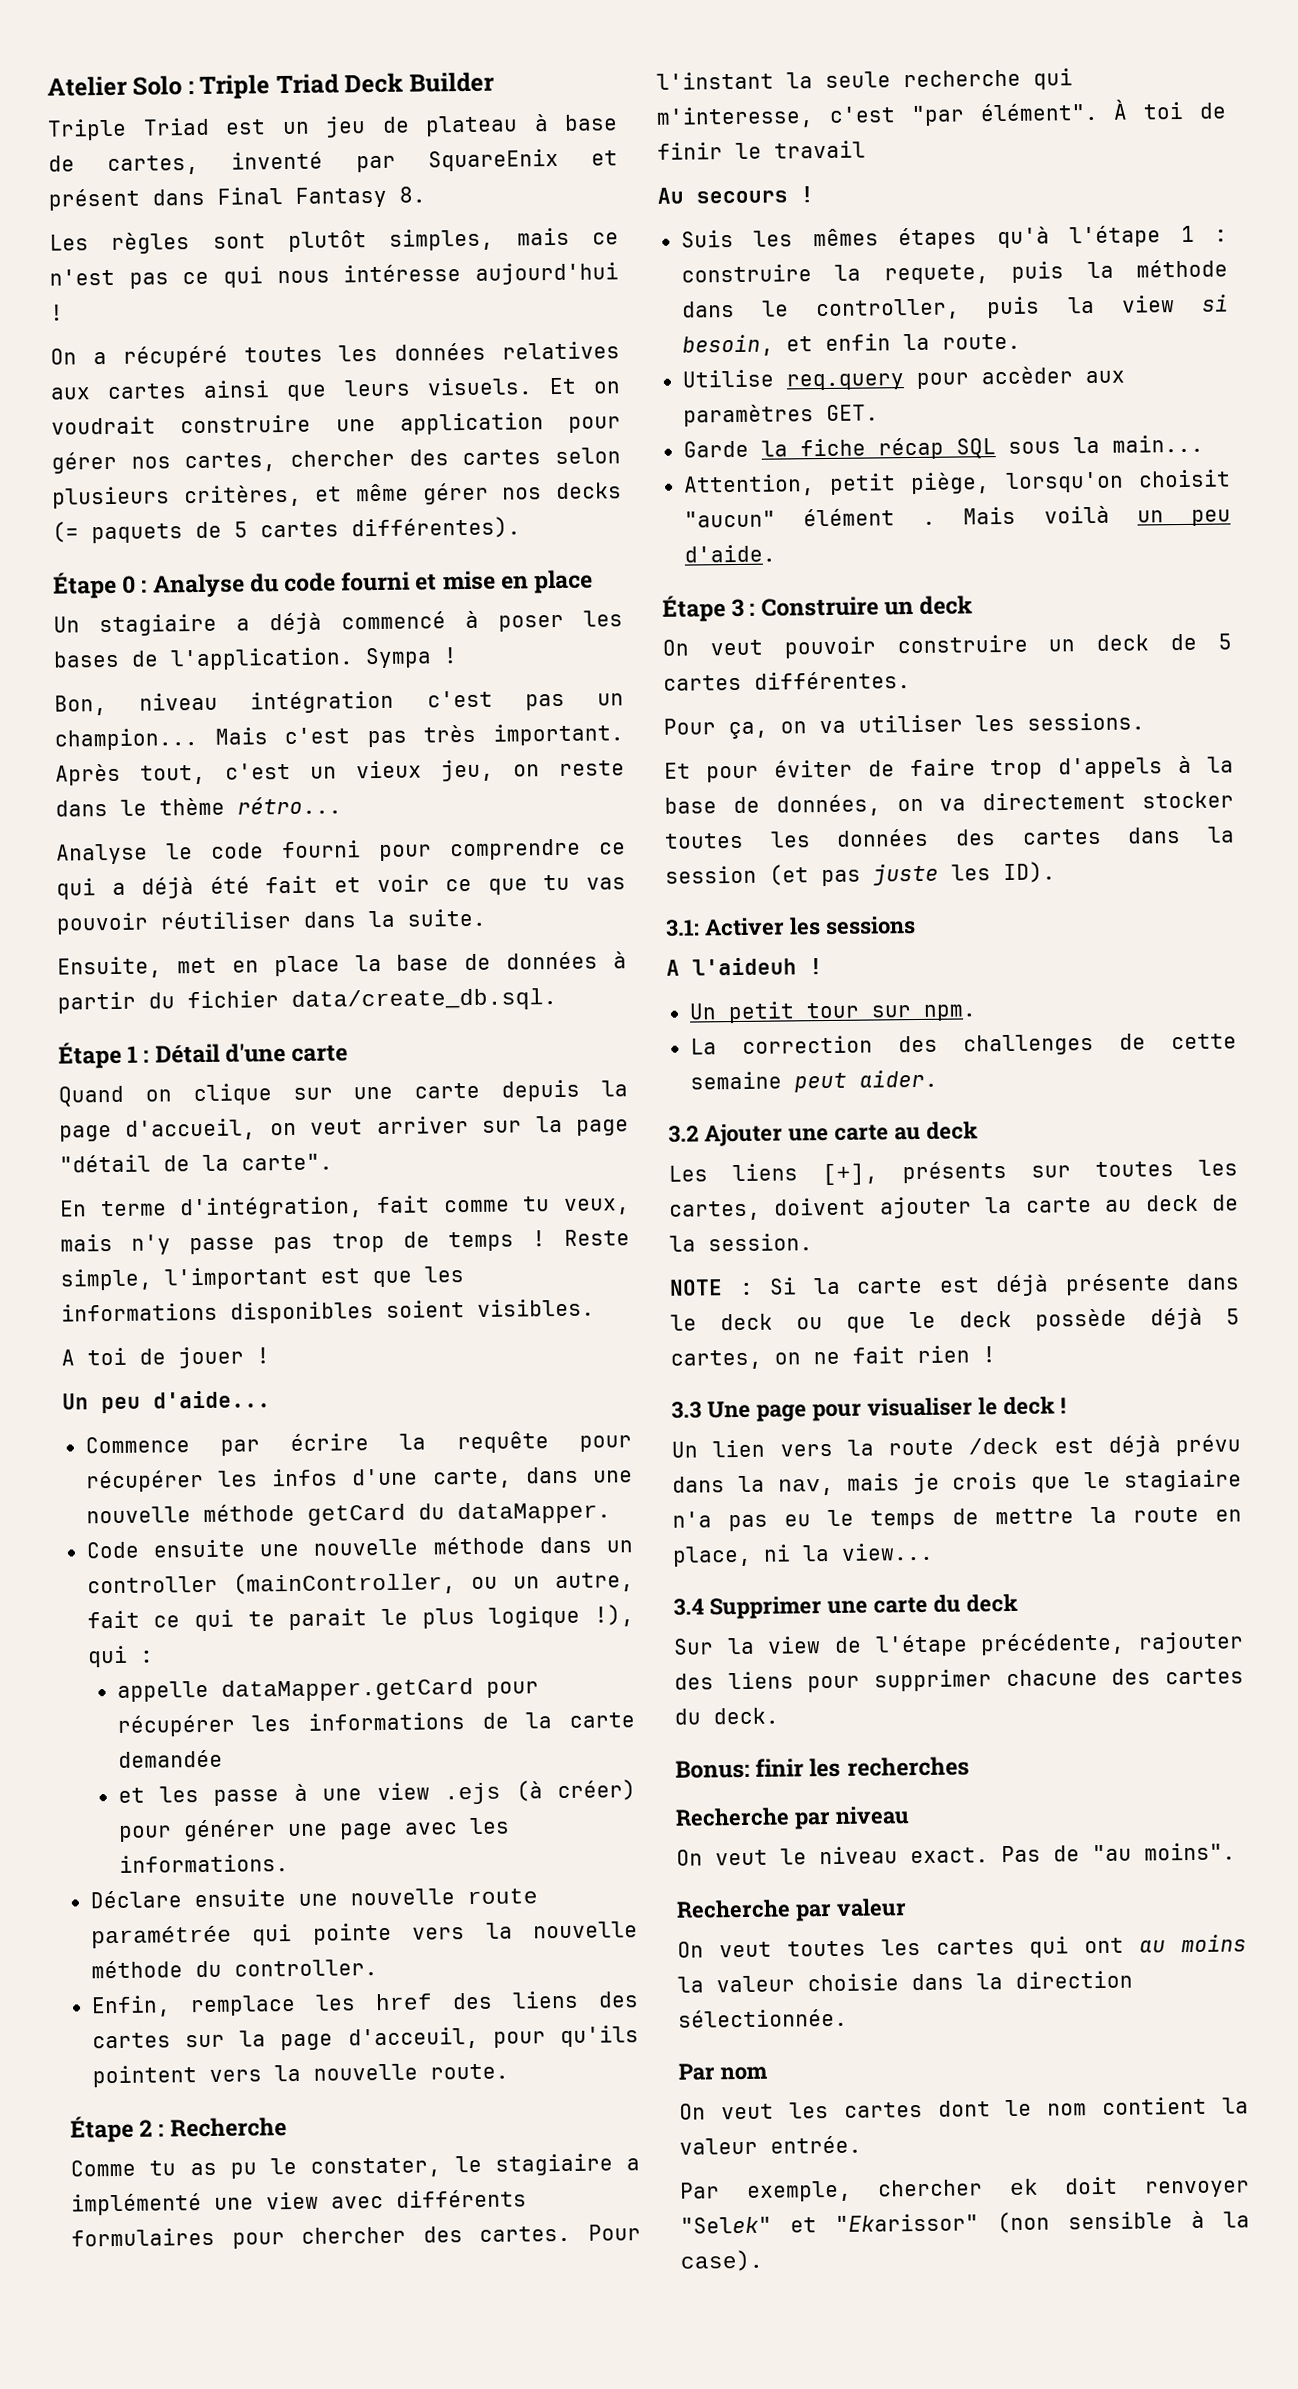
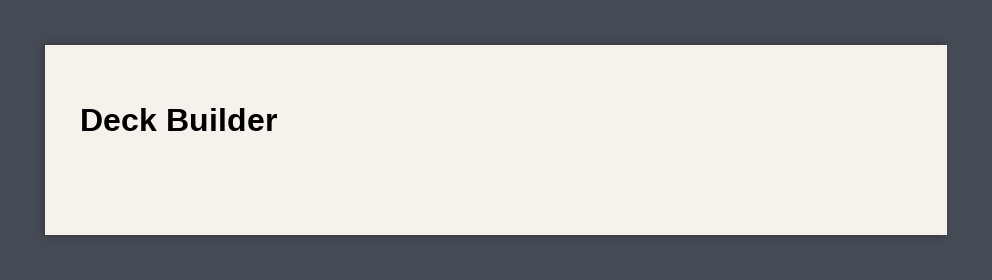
- Atelier Solo : Triple Triad Deck Builder
- Triple Triad est un jeu de plateau à base de cartes, inventé par SquareEnix et présent dans Final Fantasy 8.
- Les règles sont plutôt simples, mais ce n'est pas ce qui nous intéresse aujourd'hui !
- On a récupéré toutes les données relatives aux cartes ainsi que leurs visuels. Et on voudrait construire une application pour gérer nos cartes, chercher des cartes selon plusieurs critères, et même gérer nos decks (= paquets de 5 cartes différentes).
- Étape 0 : Analyse du code fourni et mise en place
- Un stagiaire a déjà commencé à poser les bases de l'application. Sympa !
- Bon, niveau intégration c'est pas un champion... Mais c'est pas très important. Après tout, c'est un vieux jeu, on reste dans le thème rétro...
- Analyse le code fourni pour comprendre ce qui a déjà été fait et voir ce que tu vas pouvoir réutiliser dans la suite.
- Ensuite, met en place la base de données à partir du fichier data/create_db.sql.
- Étape 1 : Détail d'une carte
- Quand on clique sur une carte depuis la page d'accueil, on veut arriver sur la page "détail de la carte".
- En terme d'intégration, fait comme tu veux, mais n'y passe pas trop de temps ! Reste simple, l'important est que les informations disponibles soient visibles.
- A toi de jouer !
- Un peu d'aide...
- Commence par écrire la requête pour récupérer les infos d'une carte, dans une nouvelle méthode getCard du dataMapper.
- Code ensuite une nouvelle méthode dans un controller (mainController, ou un autre, fait ce qui te parait le plus logique !), qui :
- appelle dataMapper.getCard pour récupérer les informations de la carte demandée
- et les passe à une view .ejs (à créer) pour générer une page avec les informations.
- Déclare ensuite une nouvelle route paramétrée qui pointe vers la nouvelle méthode du controller.
- Enfin, remplace les href des liens des cartes sur la page d'acceuil, pour qu'ils pointent vers la nouvelle route.
- Étape 2 : Recherche
- Comme tu as pu le constater, le stagiaire a implémenté une view avec différents formulaires pour chercher des cartes. Pour l'instant la seule recherche qui m'interesse, c'est "par élément". À toi de finir le travail
- Au secours !
- Suis les mêmes étapes qu'à l'étape 1 : construire la requete, puis la méthode dans le controller, puis la view si besoin, et enfin la route.
- Utilise req.query pour accèder aux paramètres GET.
- Garde la fiche récap SQL sous la main...
- Attention, petit piège, lorsqu'on choisit "aucun" élément . Mais voilà un peu d'aide.
- Étape 3 : Construire un deck
- On veut pouvoir construire un deck de 5 cartes différentes.
- Pour ça, on va utiliser les sessions.
- Et pour éviter de faire trop d'appels à la base de données, on va directement stocker toutes les données des cartes dans la session (et pas juste les ID).
- 3.1: Activer les sessions
- A l'aideuh !
- Un petit tour sur npm.
- La correction des challenges de cette semaine peut aider.
- 3.2 Ajouter une carte au deck
- Les liens [+], présents sur toutes les cartes, doivent ajouter la carte au deck de la session.
- NOTE : Si la carte est déjà présente dans le deck ou que le deck possède déjà 5 cartes, on ne fait rien !
- 3.3 Une page pour visualiser le deck !
- Un lien vers la route /deck est déjà prévu dans la nav, mais je crois que le stagiaire n'a pas eu le temps de mettre la route en place, ni la view...
- 3.4 Supprimer une carte du deck
- Sur la view de l'étape précédente, rajouter des liens pour supprimer chacune des cartes du deck.
- Bonus: finir les recherches
- Recherche par niveau
- On veut le niveau exact. Pas de "au moins".
- Recherche par valeur
- On veut toutes les cartes qui ont au moins la valeur choisie dans la direction sélectionnée.
- Par nom
- On veut les cartes dont le nom contient la valeur entrée.
- Par exemple, chercher ek doit renvoyer "Selek" et "Ekarissor" (non sensible à la case).
+ Deck Builder

